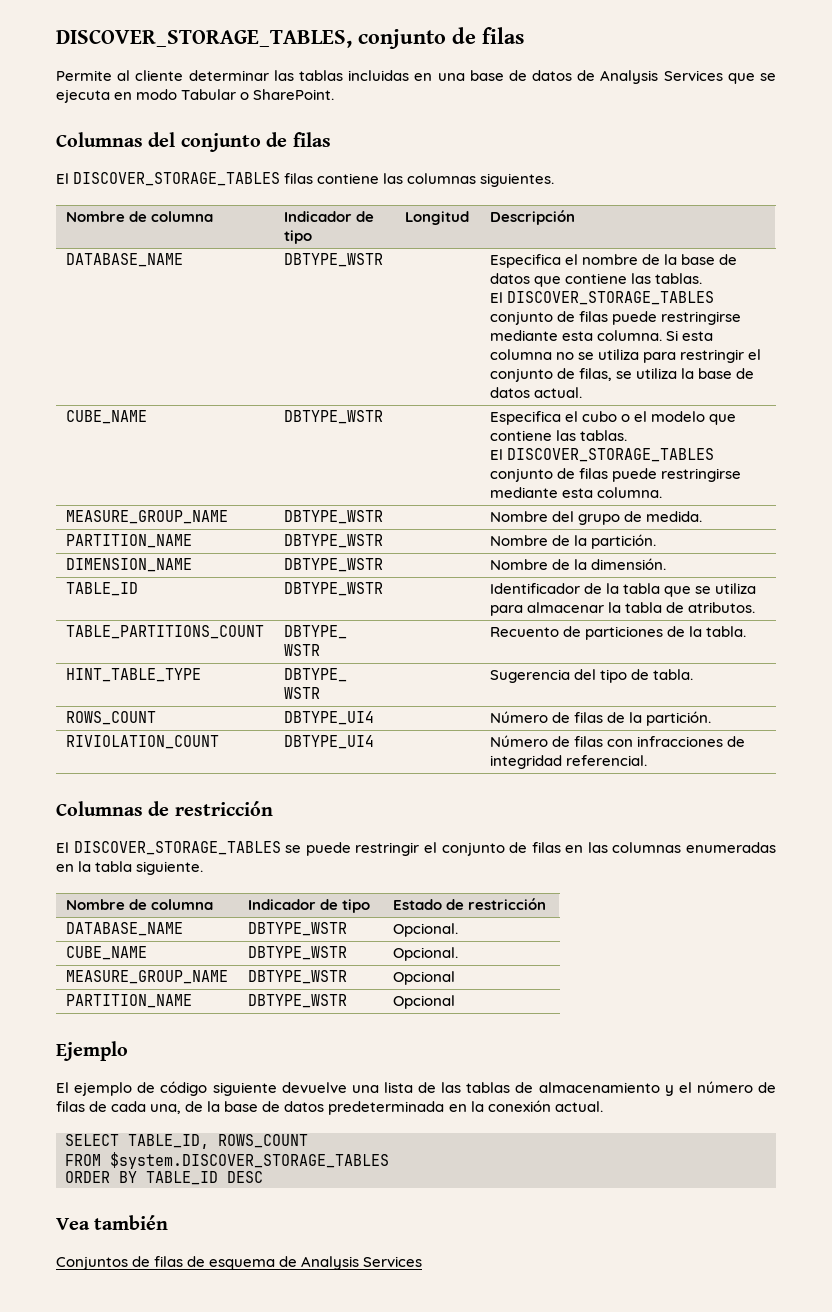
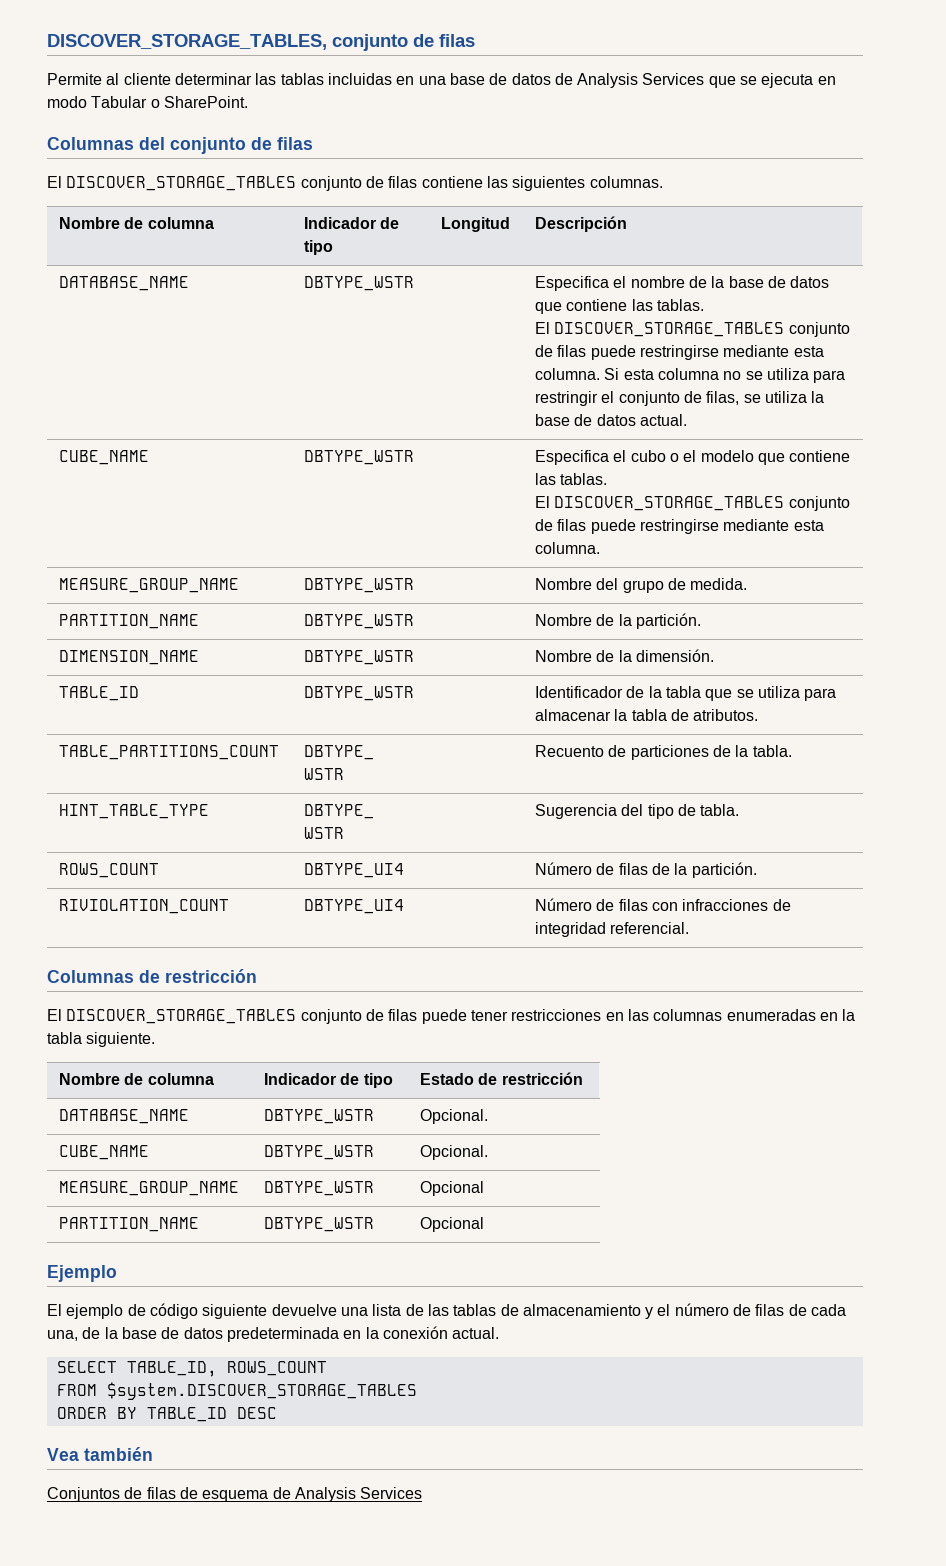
- El DISCOVER_STORAGE_TABLES filas contiene las columnas siguientes.
+ El DISCOVER_STORAGE_TABLES conjunto de filas contiene las siguientes columnas.
- El DISCOVER_STORAGE_TABLES se puede restringir el conjunto de filas en las columnas enumeradas en la tabla siguiente.
+ El DISCOVER_STORAGE_TABLES conjunto de filas puede tener restricciones en las columnas enumeradas en la tabla siguiente.

